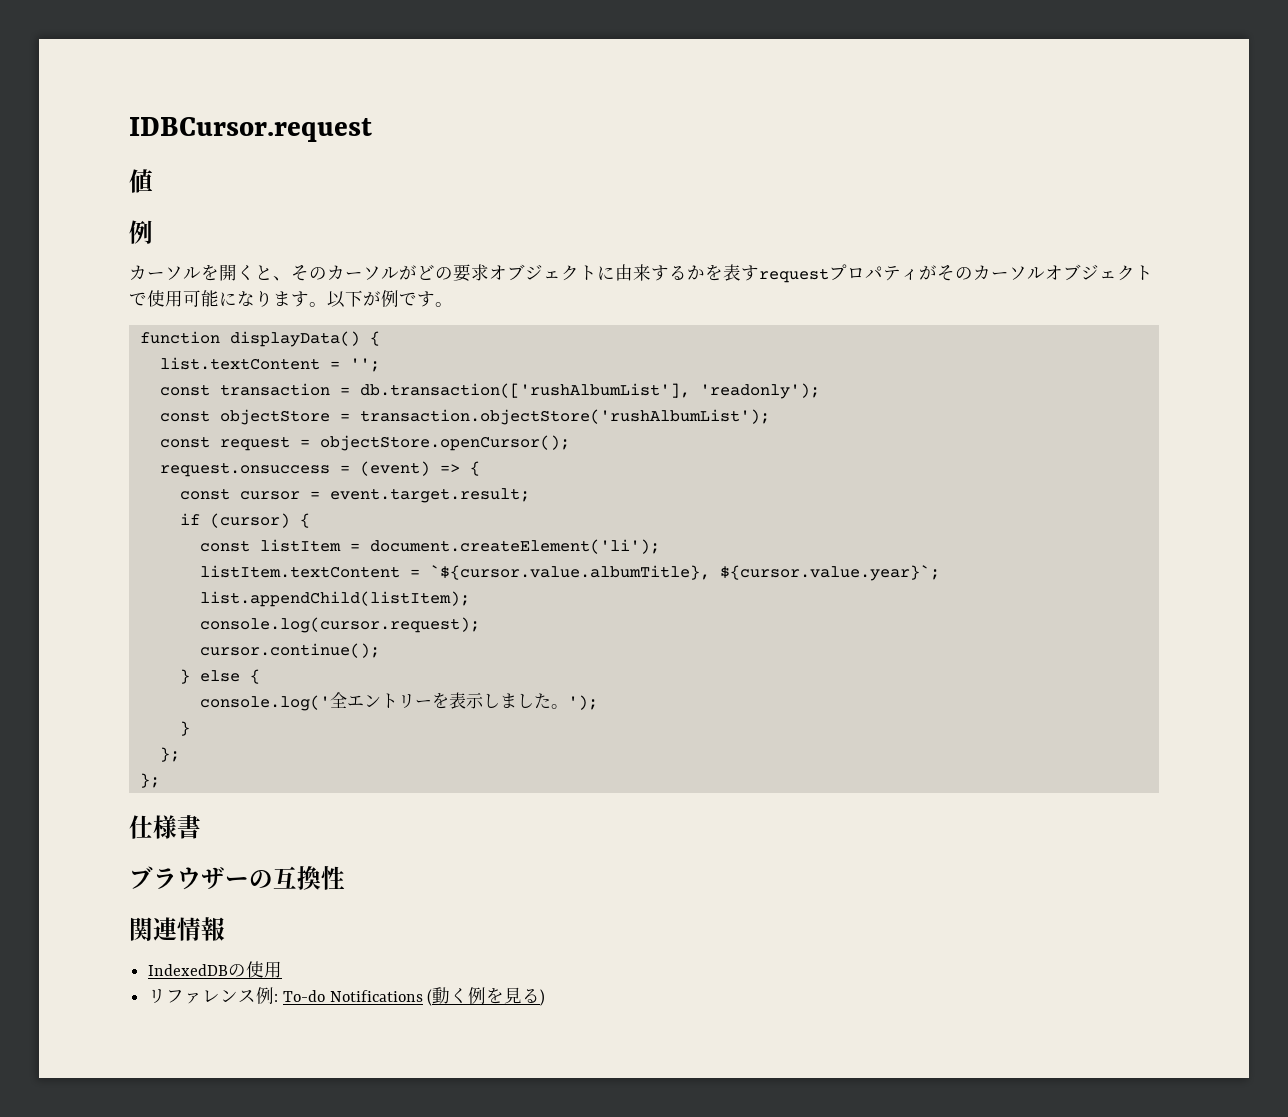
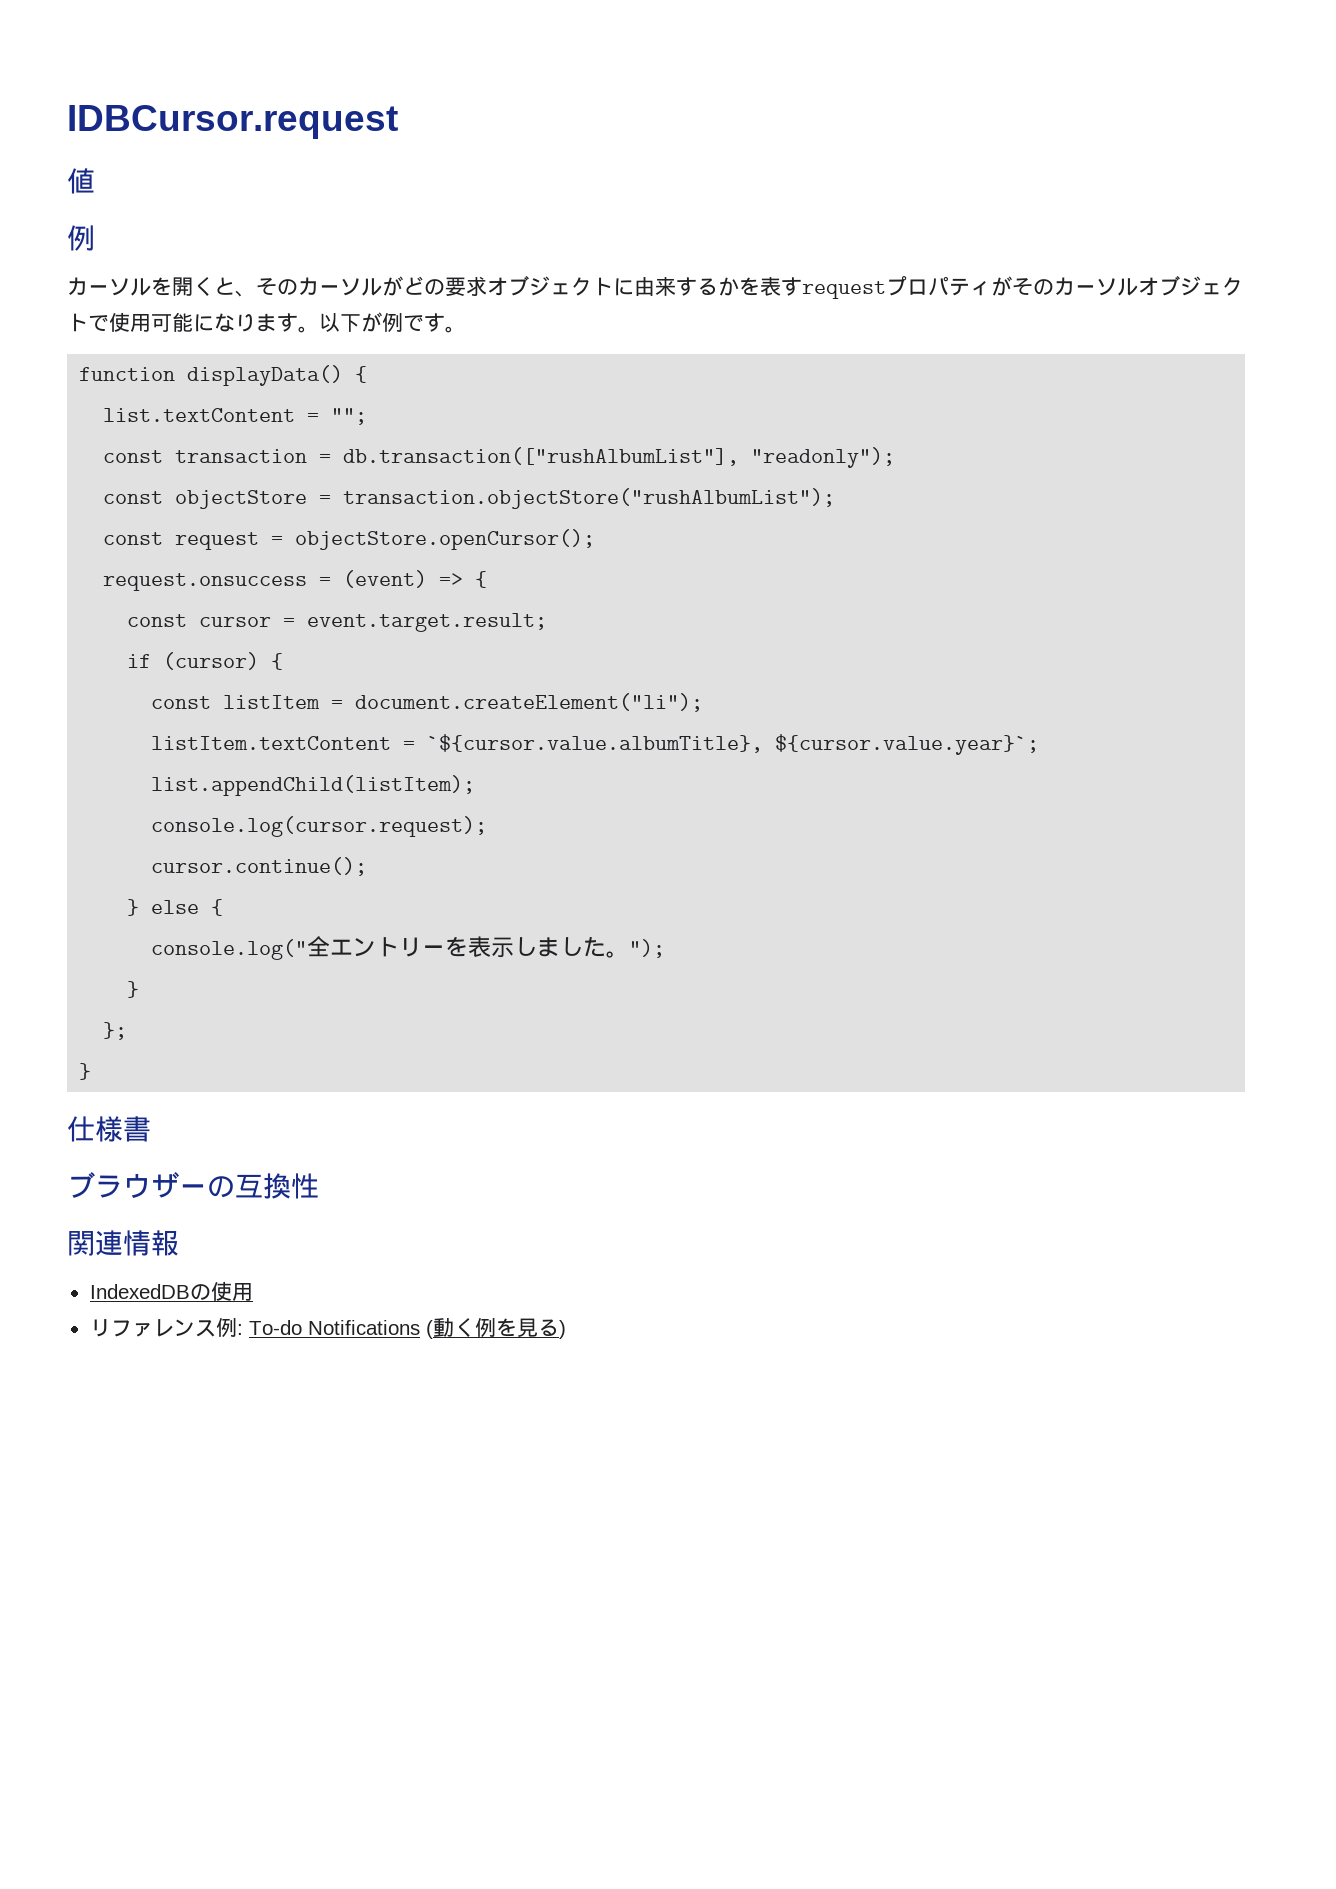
- list.textContent = '';
+ list.textContent = "";
- const transaction = db.transaction(['rushAlbumList'], 'readonly');
+ const transaction = db.transaction(["rushAlbumList"], "readonly");
- const objectStore = transaction.objectStore('rushAlbumList');
+ const objectStore = transaction.objectStore("rushAlbumList");
- const listItem = document.createElement('li');
+ const listItem = document.createElement("li");
- console.log('全エントリーを表示しました。
+ console.log("全エントリーを表示しました。
- ');
+ ");
  }
  };
- };
+ }

